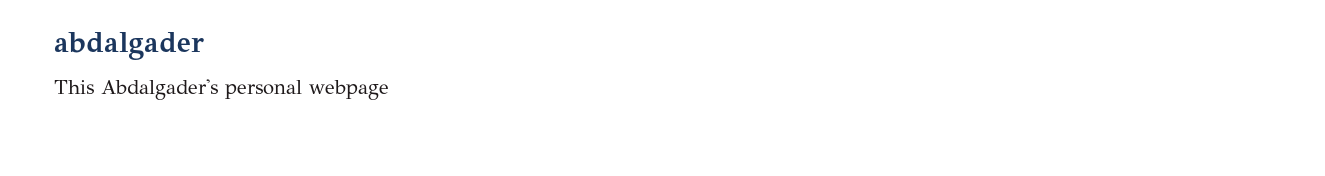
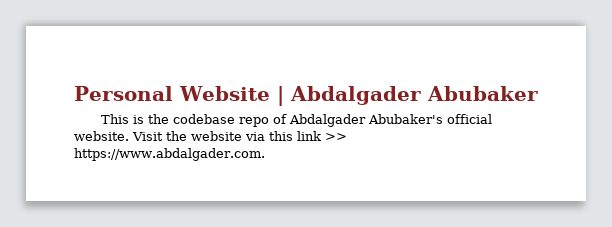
- abdalgader
- This Abdalgader's personal webpage
+ Personal Website | Abdalgader Abubaker
+ This is the codebase repo of Abdalgader Abubaker's official website. Visit the website via this link >> https://www.abdalgader.com.

